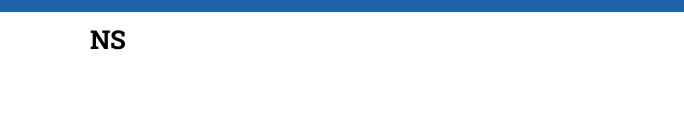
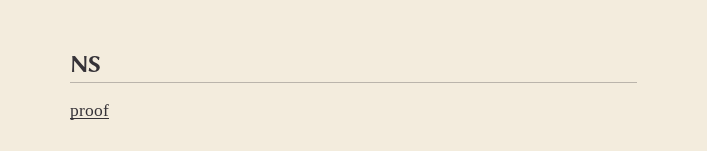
+ proof

